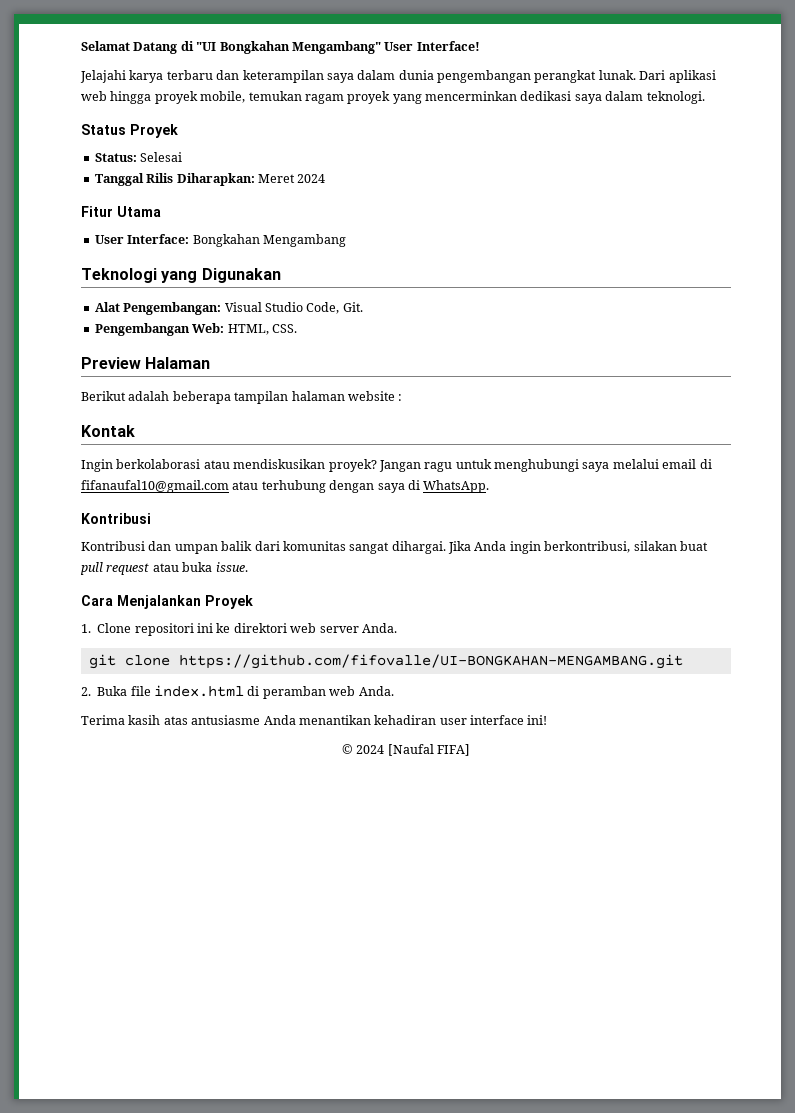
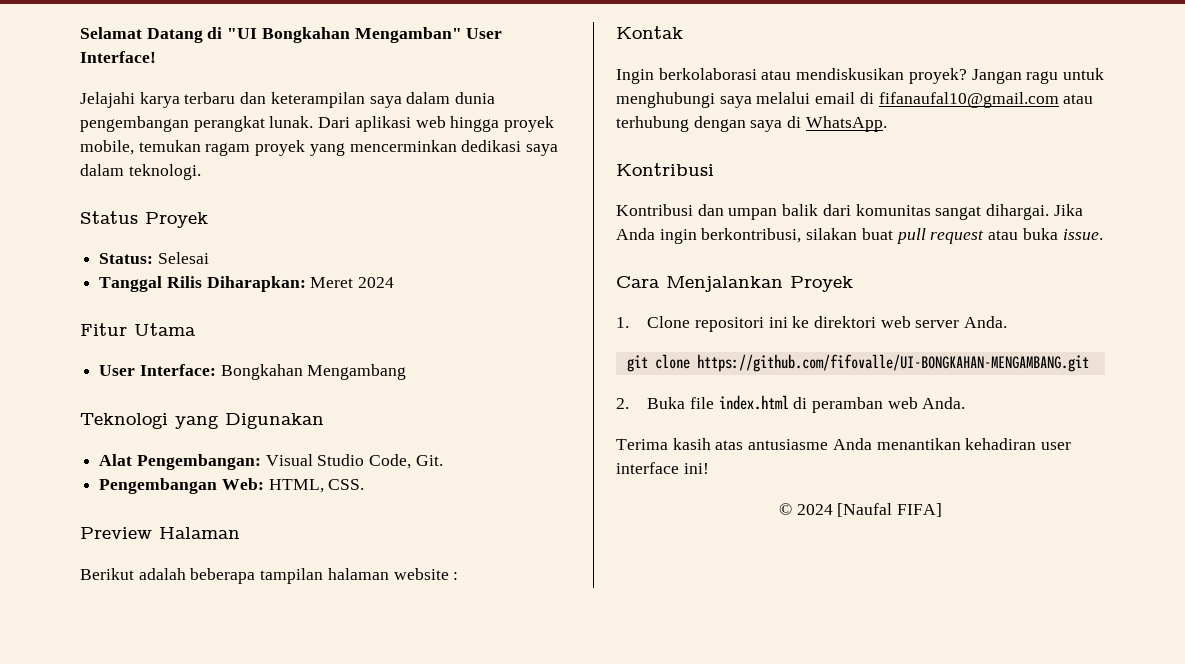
- Selamat Datang di "UI Bongkahan Mengambang" User Interface!
+ Selamat Datang di "UI Bongkahan Mengamban" User Interface!

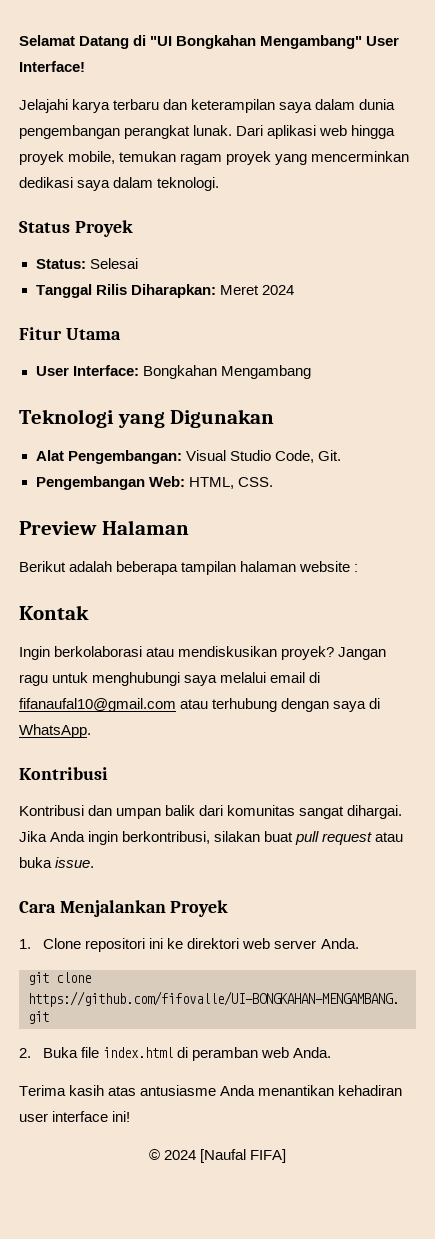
- Selamat Datang di "UI Bongkahan Mengamban" User Interface!
+ Selamat Datang di "UI Bongkahan Mengambang" User Interface!

